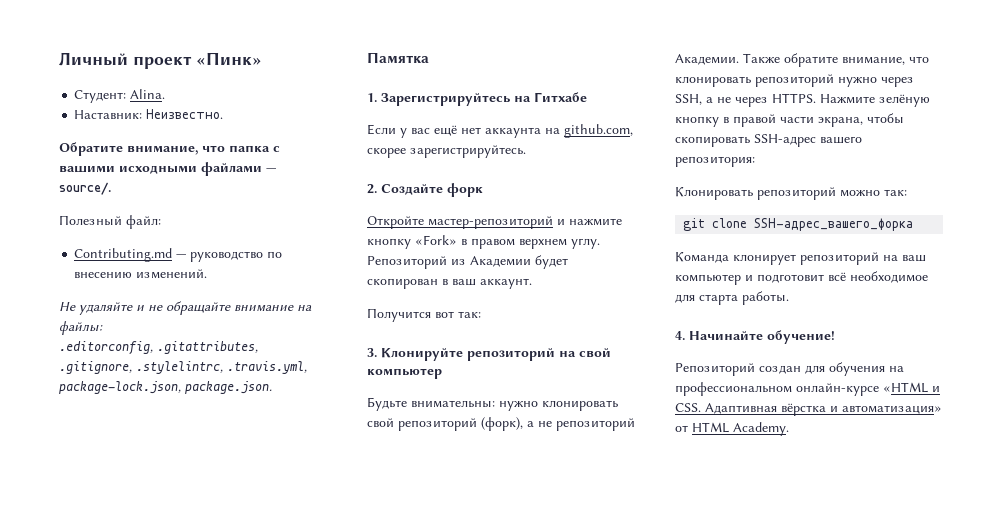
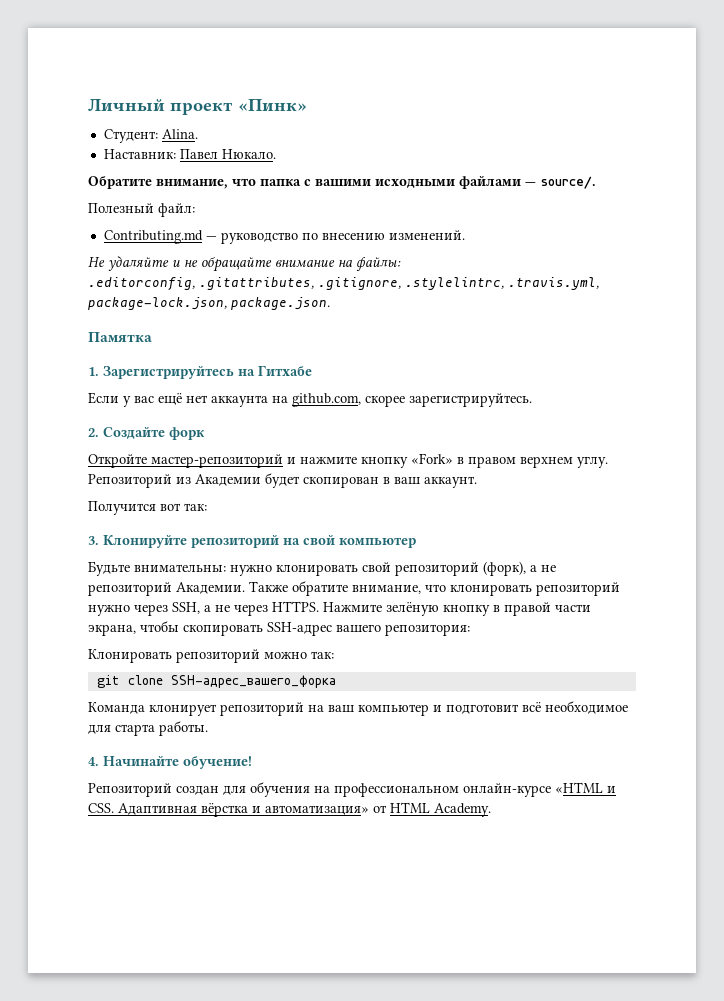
- Наставник: Неизвестно.
+ Наставник: Павел Нюкало.

